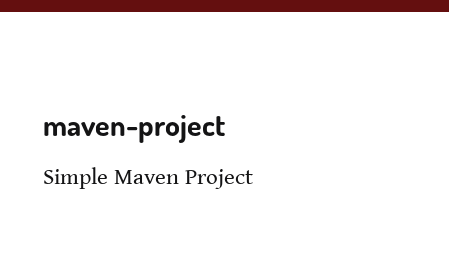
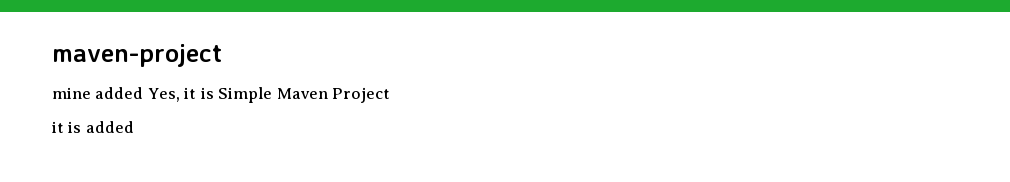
- Simple Maven Project
+ mine added Yes, it is Simple Maven Project
+ it is added

